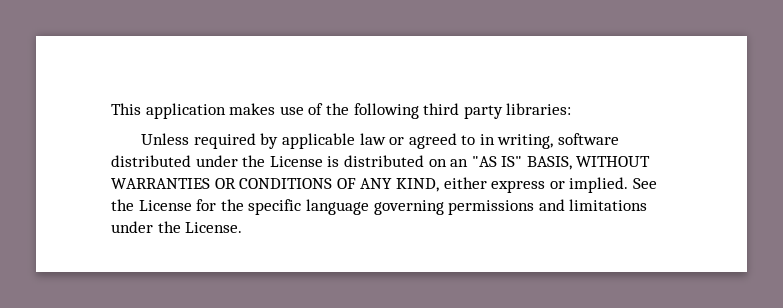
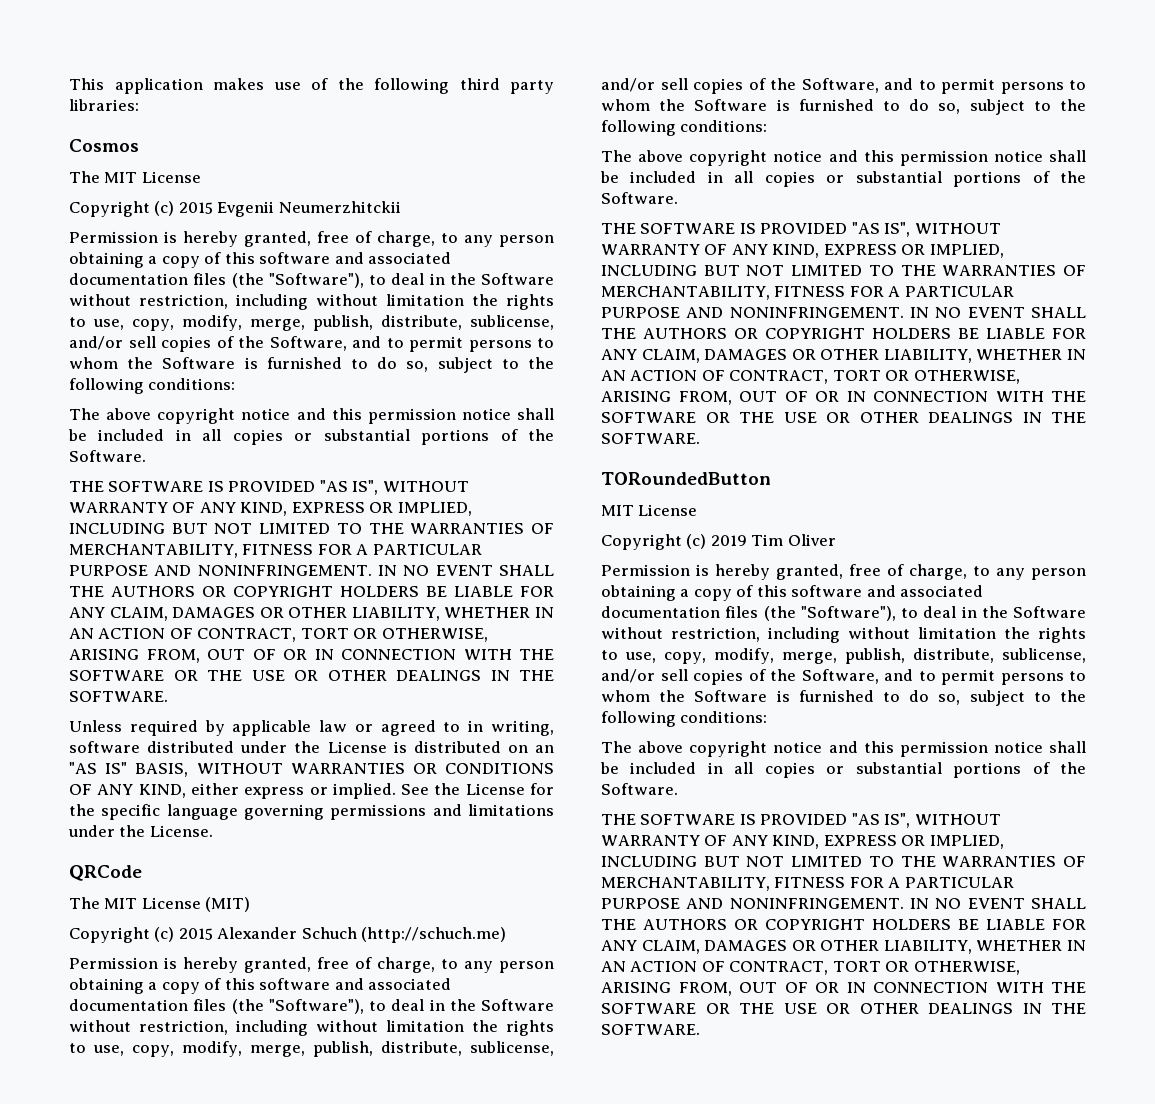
+ Cosmos
+ The MIT License
+ Copyright (c) 2015 Evgenii Neumerzhitckii
+ Permission is hereby granted, free of charge, to any person obtaining a copy of this software and associated documentation files (the "Software"), to deal in the Software without restriction, including without limitation the rights to use, copy, modify, merge, publish, distribute, sublicense, and/or sell copies of the Software, and to permit persons to whom the Software is furnished to do so, subject to the following conditions:
+ The above copyright notice and this permission notice shall be included in all copies or substantial portions of the Software.
+ THE SOFTWARE IS PROVIDED "AS IS", WITHOUT WARRANTY OF ANY KIND, EXPRESS OR IMPLIED, INCLUDING BUT NOT LIMITED TO THE WARRANTIES OF MERCHANTABILITY, FITNESS FOR A PARTICULAR PURPOSE AND NONINFRINGEMENT. IN NO EVENT SHALL THE AUTHORS OR COPYRIGHT HOLDERS BE LIABLE FOR ANY CLAIM, DAMAGES OR OTHER LIABILITY, WHETHER IN AN ACTION OF CONTRACT, TORT OR OTHERWISE, ARISING FROM, OUT OF OR IN CONNECTION WITH THE SOFTWARE OR THE USE OR OTHER DEALINGS IN THE SOFTWARE.
+ QRCode
+ The MIT License (MIT)
+ Copyright (c) 2015 Alexander Schuch (http://schuch.me)
+ Permission is hereby granted, free of charge, to any person obtaining a copy of this software and associated documentation files (the "Software"), to deal in the Software without restriction, including without limitation the rights to use, copy, modify, merge, publish, distribute, sublicense, and/or sell copies of the Software, and to permit persons to whom the Software is furnished to do so, subject to the following conditions:
+ The above copyright notice and this permission notice shall be included in all copies or substantial portions of the Software.
+ THE SOFTWARE IS PROVIDED "AS IS", WITHOUT WARRANTY OF ANY KIND, EXPRESS OR IMPLIED, INCLUDING BUT NOT LIMITED TO THE WARRANTIES OF MERCHANTABILITY, FITNESS FOR A PARTICULAR PURPOSE AND NONINFRINGEMENT. IN NO EVENT SHALL THE AUTHORS OR COPYRIGHT HOLDERS BE LIABLE FOR ANY CLAIM, DAMAGES OR OTHER LIABILITY, WHETHER IN AN ACTION OF CONTRACT, TORT OR OTHERWISE, ARISING FROM, OUT OF OR IN CONNECTION WITH THE SOFTWARE OR THE USE OR OTHER DEALINGS IN THE SOFTWARE.
+ TORoundedButton
+ MIT License
+ Copyright (c) 2019 Tim Oliver
+ Permission is hereby granted, free of charge, to any person obtaining a copy of this software and associated documentation files (the "Software"), to deal in the Software without restriction, including without limitation the rights to use, copy, modify, merge, publish, distribute, sublicense, and/or sell copies of the Software, and to permit persons to whom the Software is furnished to do so, subject to the following conditions:
+ The above copyright notice and this permission notice shall be included in all copies or substantial portions of the Software.
+ THE SOFTWARE IS PROVIDED "AS IS", WITHOUT WARRANTY OF ANY KIND, EXPRESS OR IMPLIED, INCLUDING BUT NOT LIMITED TO THE WARRANTIES OF MERCHANTABILITY, FITNESS FOR A PARTICULAR PURPOSE AND NONINFRINGEMENT. IN NO EVENT SHALL THE AUTHORS OR COPYRIGHT HOLDERS BE LIABLE FOR ANY CLAIM, DAMAGES OR OTHER LIABILITY, WHETHER IN AN ACTION OF CONTRACT, TORT OR OTHERWISE, ARISING FROM, OUT OF OR IN CONNECTION WITH THE SOFTWARE OR THE USE OR OTHER DEALINGS IN THE SOFTWARE.

